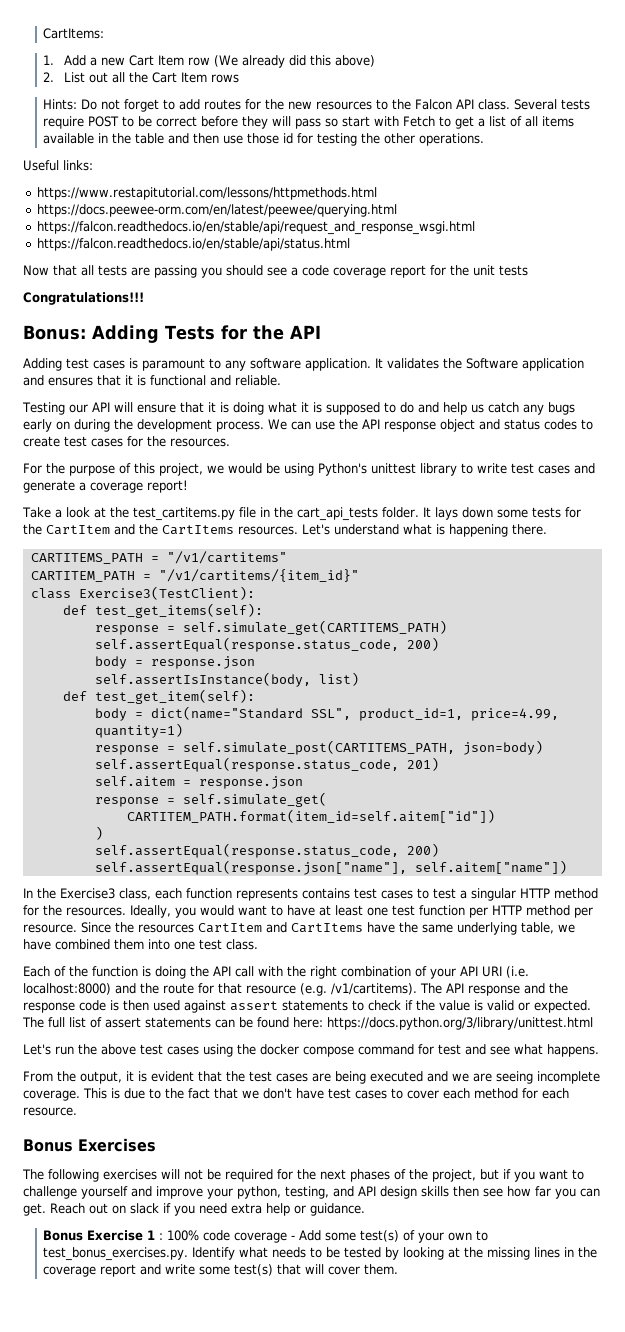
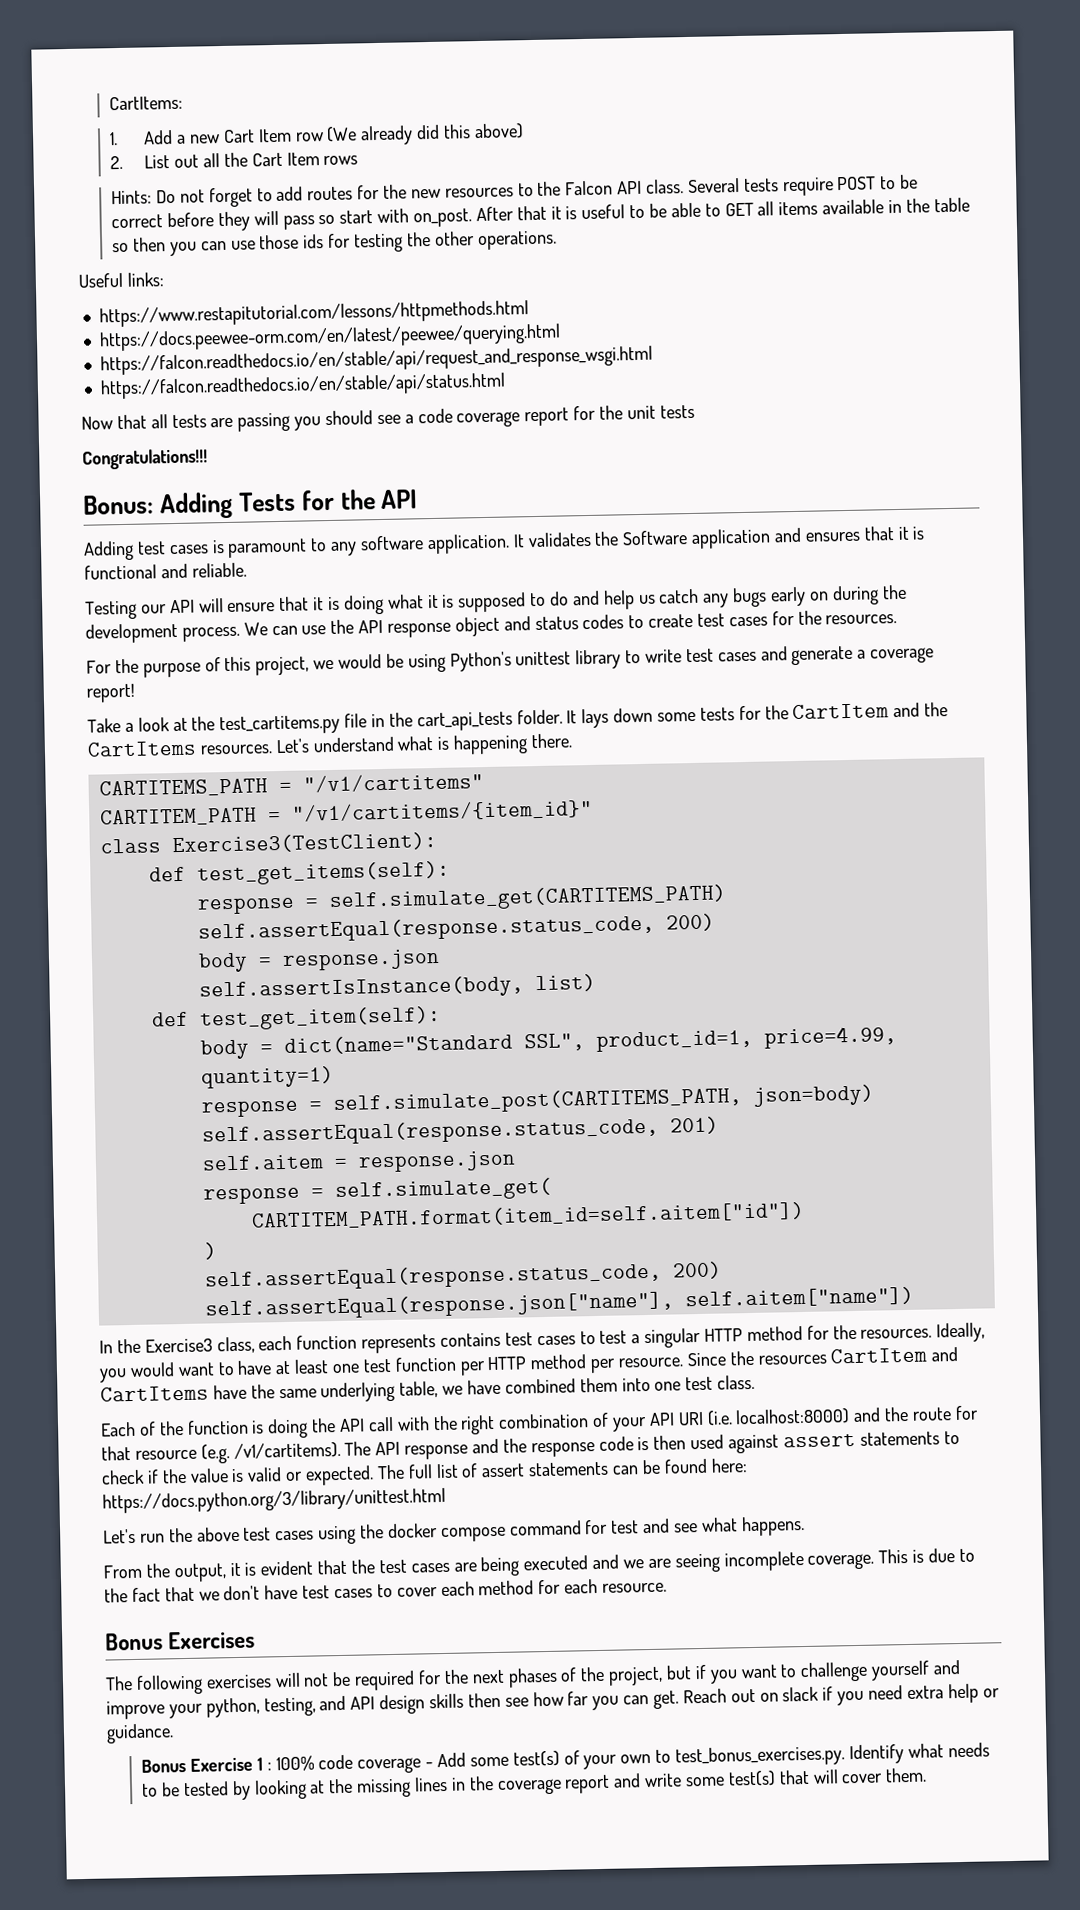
- Several tests require POST to be correct before they will pass so start with Fetch to get a list of all items available in the table and then use those id for testing the other operations.
+ Several tests require POST to be correct before they will pass so start with on_post. After that it is useful to be able to GET all items available in the table so then you can use those ids for testing the other operations.

